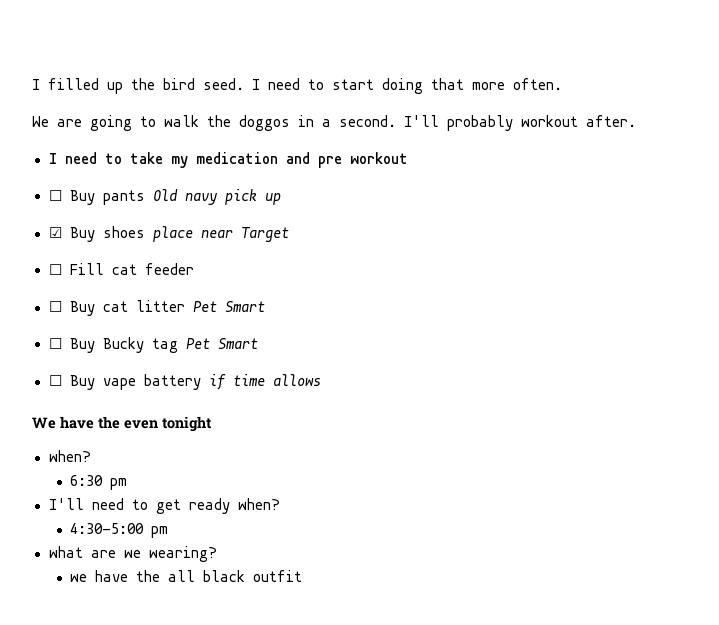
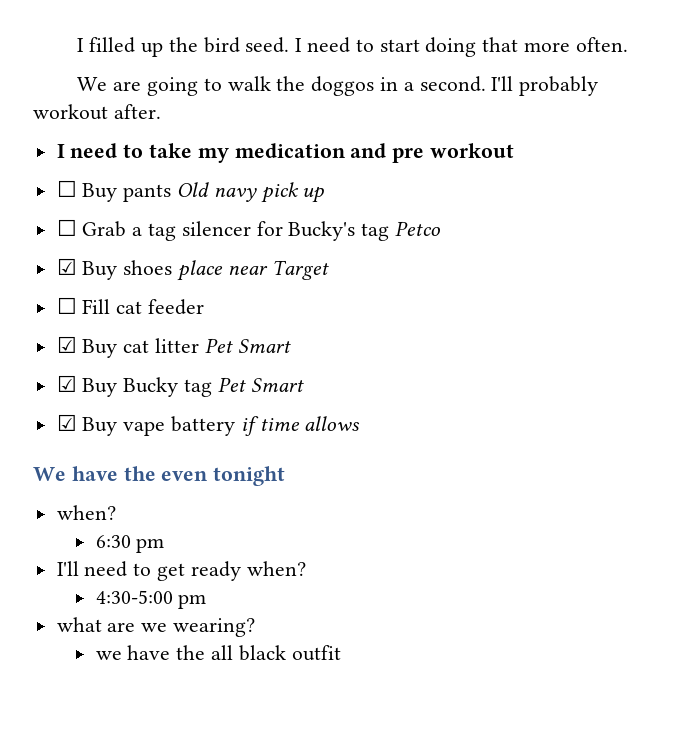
+ ☐ Grab a tag silencer for Bucky's tag Petco
- ☐ Buy cat litter Pet Smart
+ ☑ Buy cat litter Pet Smart
- ☐ Buy Bucky tag Pet Smart
+ ☑ Buy Bucky tag Pet Smart
- ☐ Buy vape battery if time allows
+ ☑ Buy vape battery if time allows

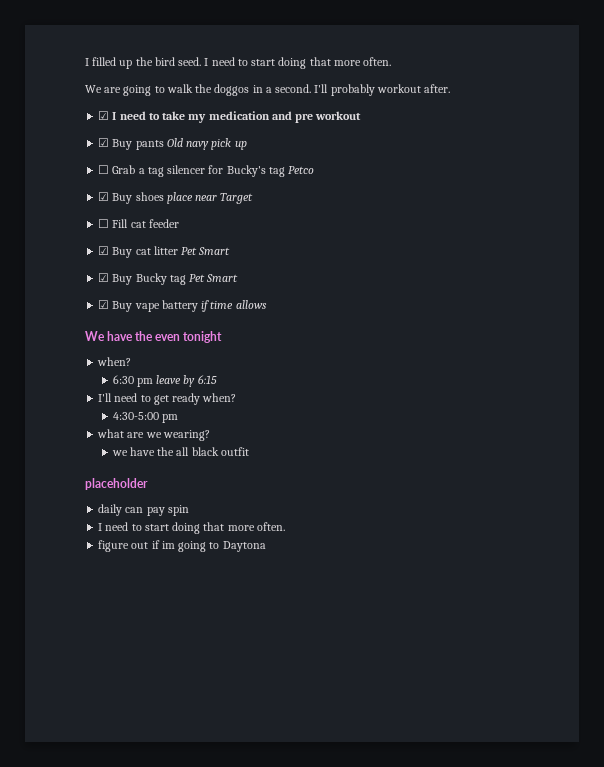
- I need to take my medication and pre workout
+ ☑ I need to take my medication and pre workout
- ☐ Buy pants Old navy pick up
+ ☑ Buy pants Old navy pick up
- 6:30 pm
+ 6:30 pm leave by 6:15
+ placeholder
+ daily can pay spin
+ I need to start doing that more often.
+ figure out if im going to Daytona

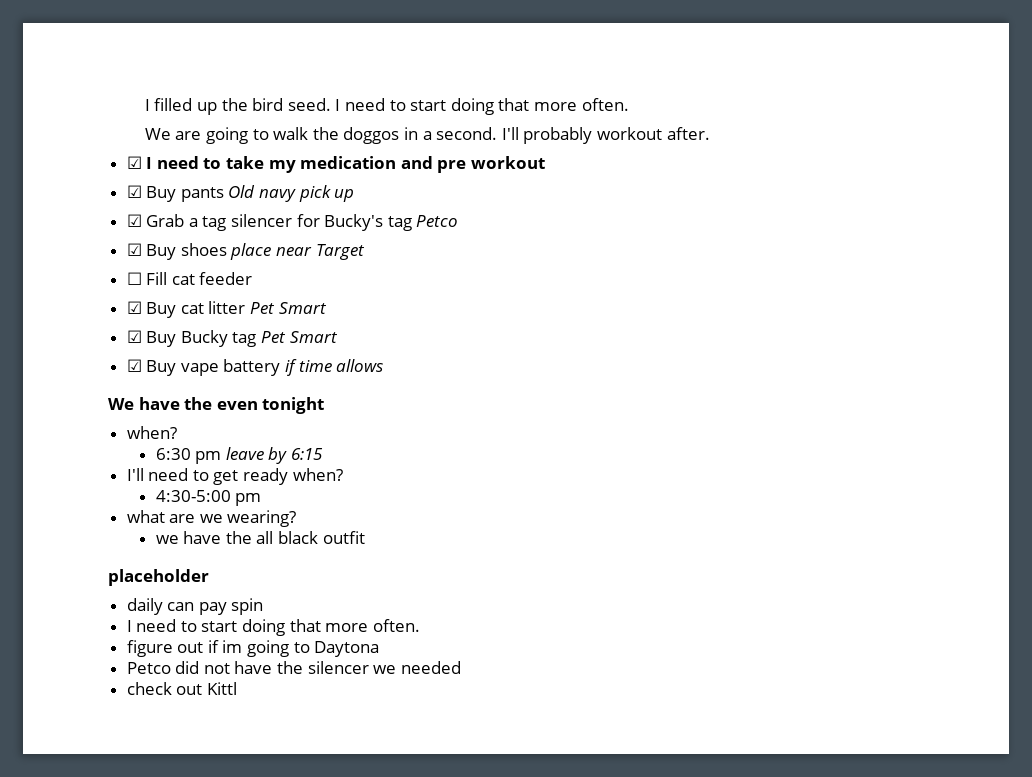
- ☐ Grab a tag silencer for Bucky's tag Petco
+ ☑ Grab a tag silencer for Bucky's tag Petco
+ Petco did not have the silencer we needed
+ check out Kittl

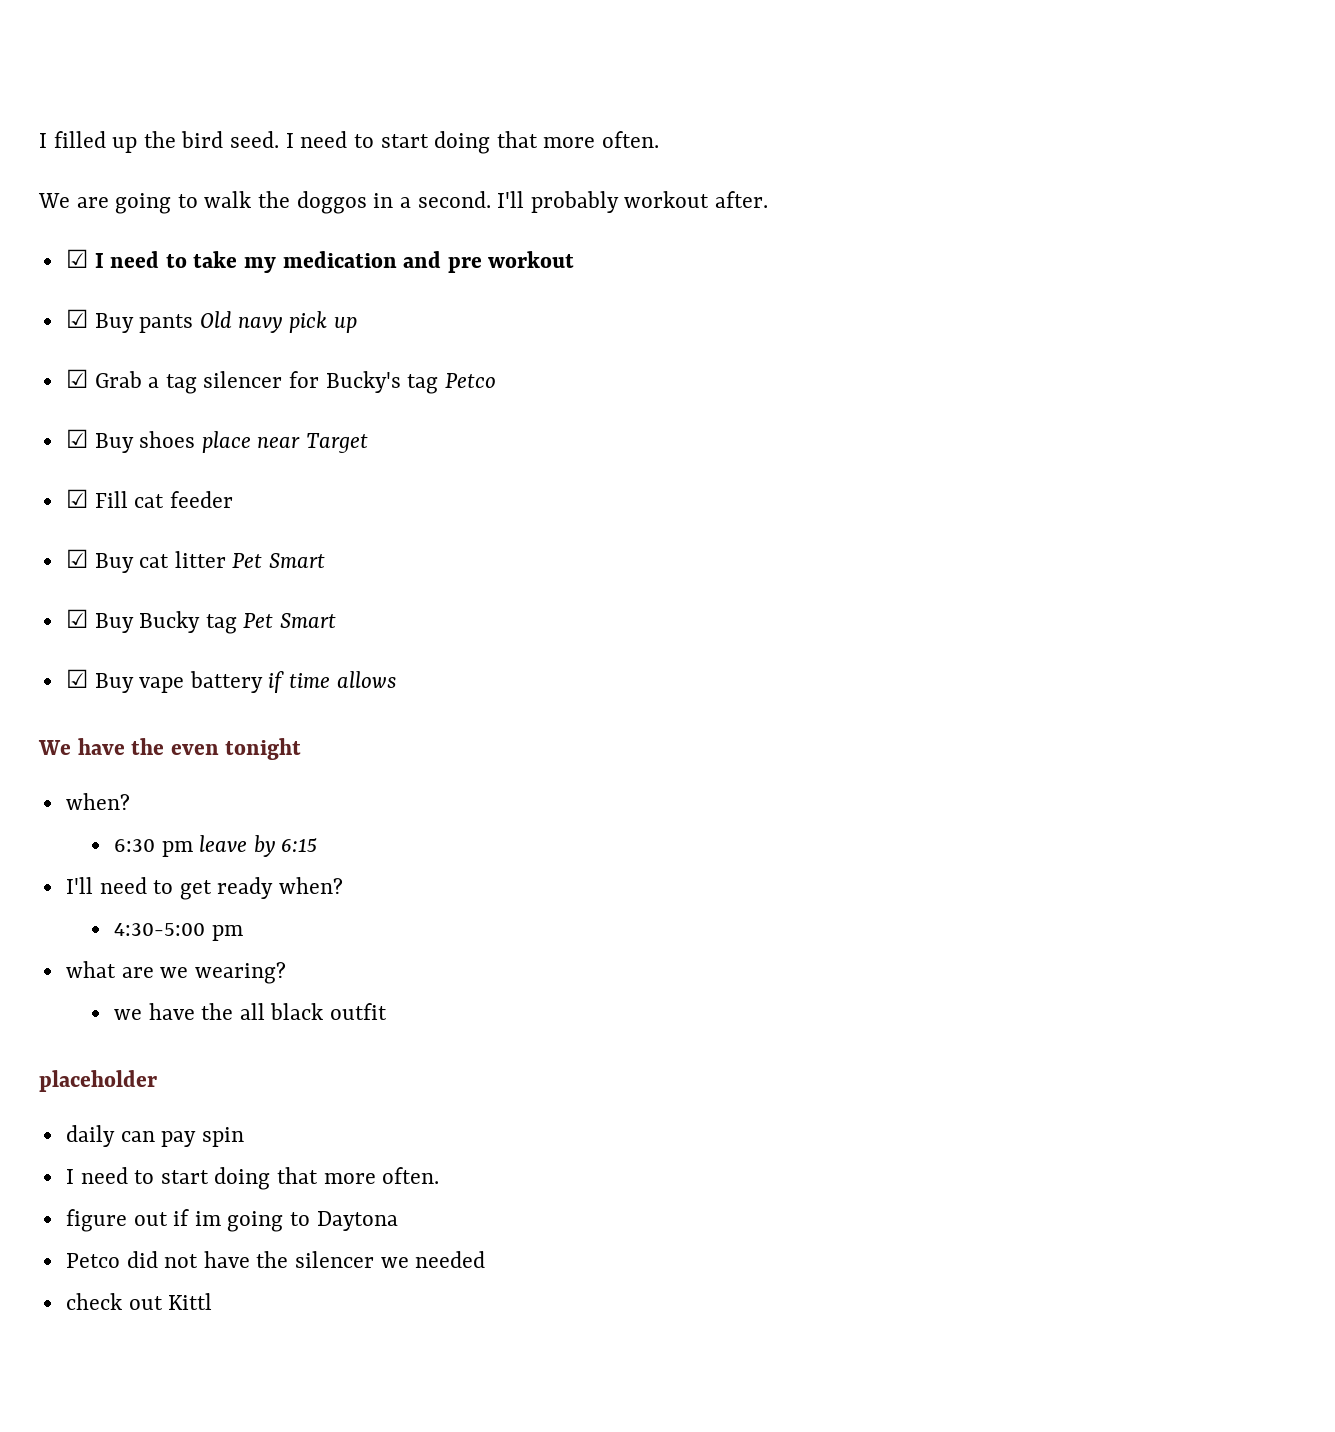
- ☐ Fill cat feeder
+ ☑ Fill cat feeder

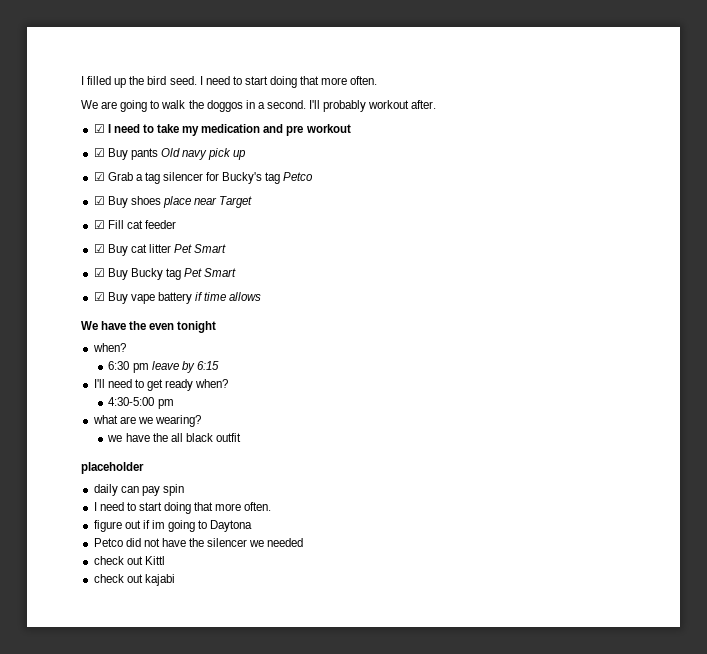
+ check out kajabi

